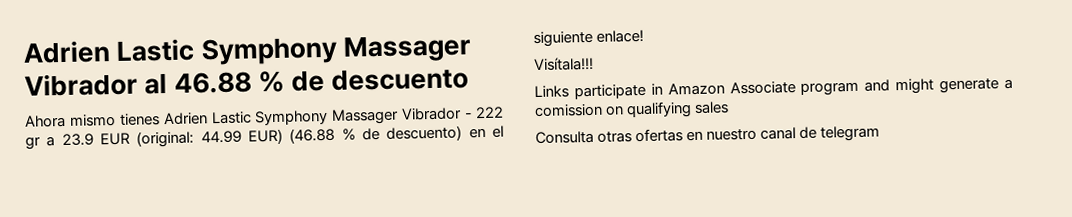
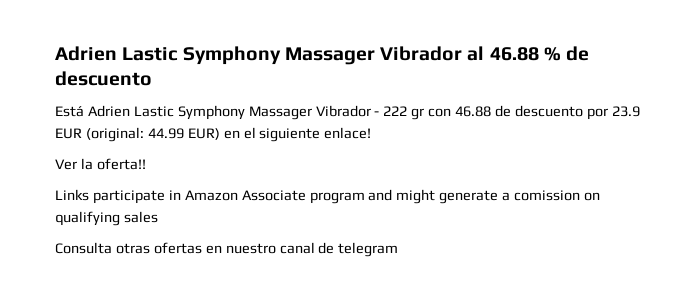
- Ahora mismo tienes Adrien Lastic Symphony Massager Vibrador - 222 gr a 23.9 EUR (original: 44.99 EUR) (46.88 % de descuento) en el siguiente enlace!
+ Está Adrien Lastic Symphony Massager Vibrador - 222 gr con 46.88 de descuento por 23.9 EUR (original: 44.99 EUR) en el siguiente enlace!
- Visítala!!!
+ Ver la oferta!!

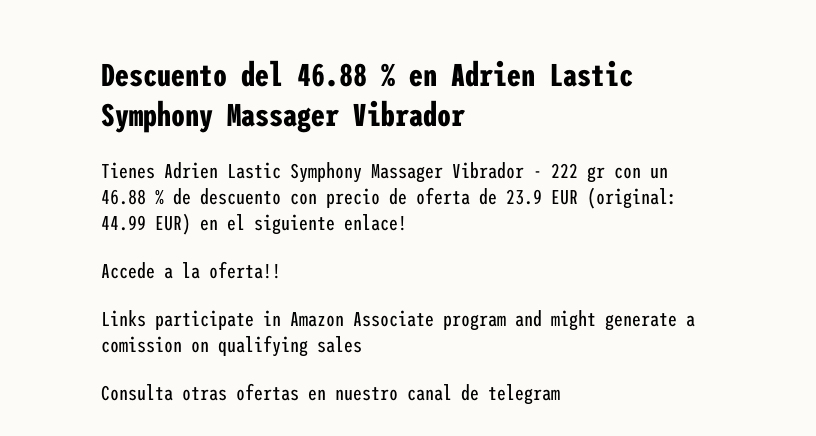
- Adrien Lastic Symphony Massager Vibrador al 46.88 % de descuento
- Está Adrien Lastic Symphony Massager Vibrador - 222 gr con 46.88 de descuento por 23.9 EUR (original: 44.99 EUR) en el siguiente enlace!
+ Descuento del 46.88 % en Adrien Lastic Symphony Massager Vibrador
+ Tienes Adrien Lastic Symphony Massager Vibrador - 222 gr con un 46.88 % de descuento con precio de oferta de 23.9 EUR (original: 44.99 EUR) en el siguiente enlace!
- Ver la oferta!!
+ Accede a la oferta!!

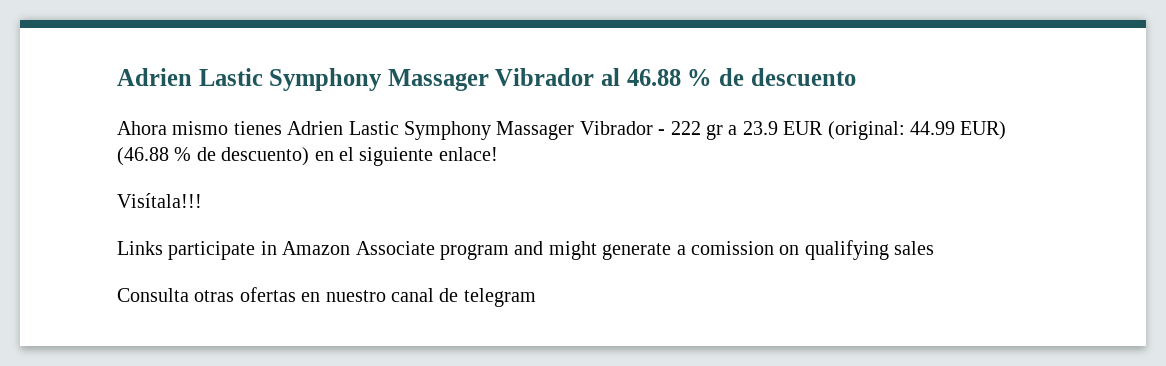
- Descuento del 46.88 % en Adrien Lastic Symphony Massager Vibrador
- Tienes Adrien Lastic Symphony Massager Vibrador - 222 gr con un 46.88 % de descuento con precio de oferta de 23.9 EUR (original: 44.99 EUR) en el siguiente enlace!
+ Adrien Lastic Symphony Massager Vibrador al 46.88 % de descuento
+ Ahora mismo tienes Adrien Lastic Symphony Massager Vibrador - 222 gr a 23.9 EUR (original: 44.99 EUR) (46.88 % de descuento) en el siguiente enlace!
- Accede a la oferta!!
+ Visítala!!!

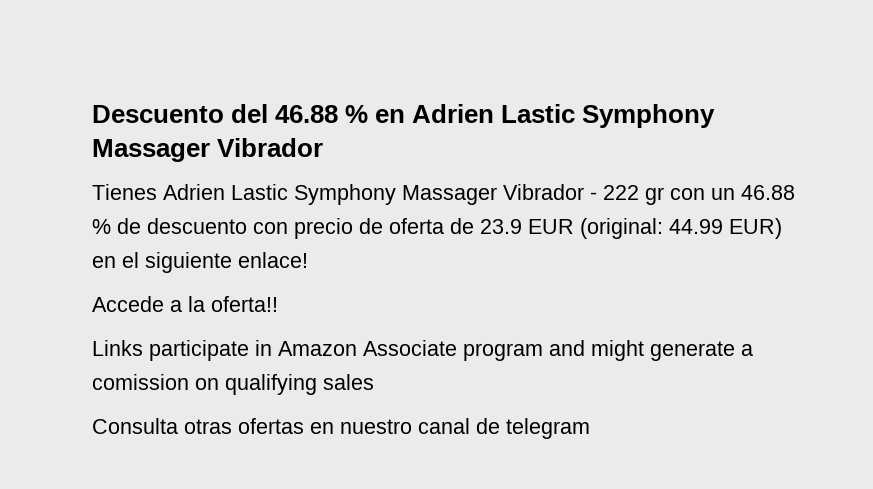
- Adrien Lastic Symphony Massager Vibrador al 46.88 % de descuento
- Ahora mismo tienes Adrien Lastic Symphony Massager Vibrador - 222 gr a 23.9 EUR (original: 44.99 EUR) (46.88 % de descuento) en el siguiente enlace!
+ Descuento del 46.88 % en Adrien Lastic Symphony Massager Vibrador
+ Tienes Adrien Lastic Symphony Massager Vibrador - 222 gr con un 46.88 % de descuento con precio de oferta de 23.9 EUR (original: 44.99 EUR) en el siguiente enlace!
- Visítala!!!
+ Accede a la oferta!!

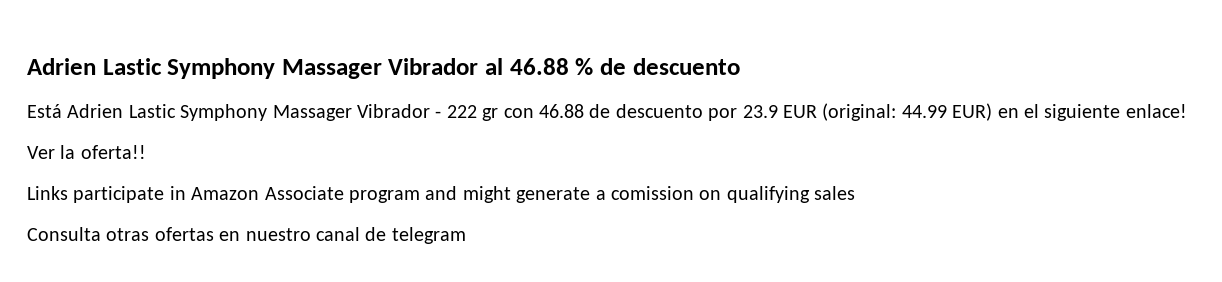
- Descuento del 46.88 % en Adrien Lastic Symphony Massager Vibrador
- Tienes Adrien Lastic Symphony Massager Vibrador - 222 gr con un 46.88 % de descuento con precio de oferta de 23.9 EUR (original: 44.99 EUR) en el siguiente enlace!
+ Adrien Lastic Symphony Massager Vibrador al 46.88 % de descuento
+ Está Adrien Lastic Symphony Massager Vibrador - 222 gr con 46.88 de descuento por 23.9 EUR (original: 44.99 EUR) en el siguiente enlace!
- Accede a la oferta!!
+ Ver la oferta!!

